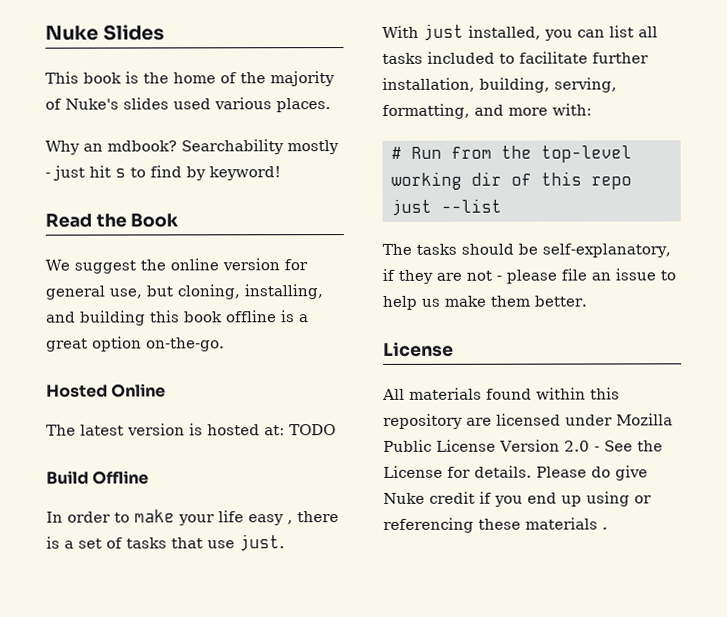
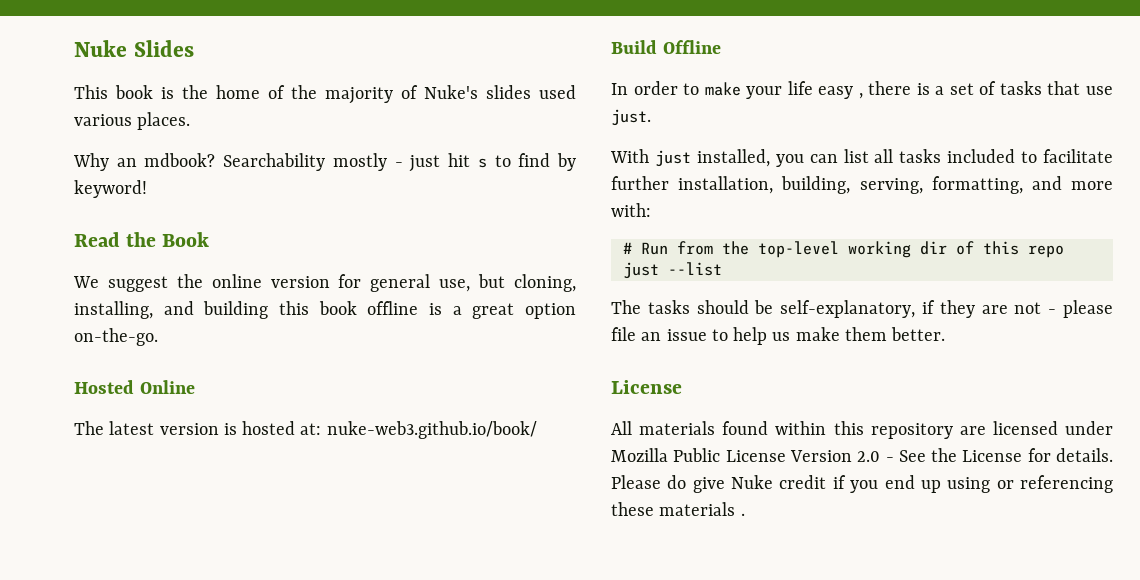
- The latest version is hosted at: TODO
+ The latest version is hosted at: nuke-web3.github.io/book/

